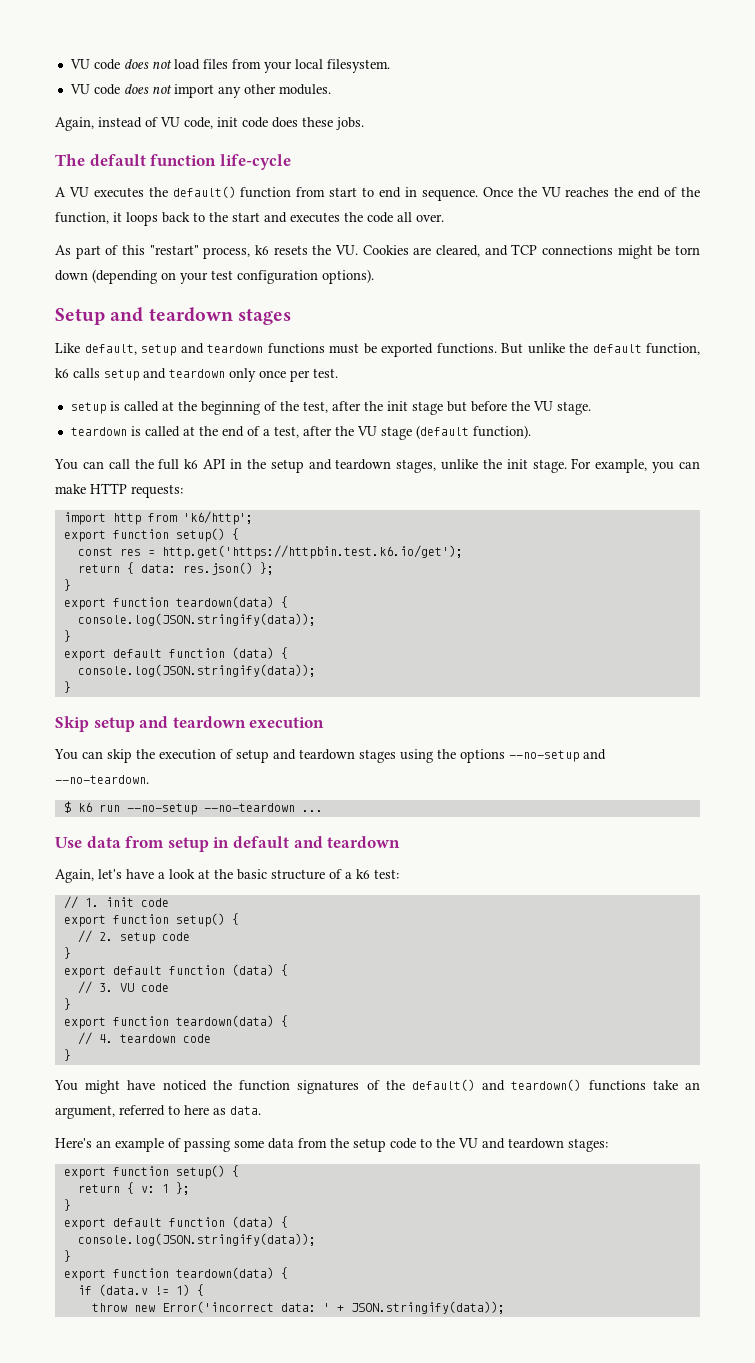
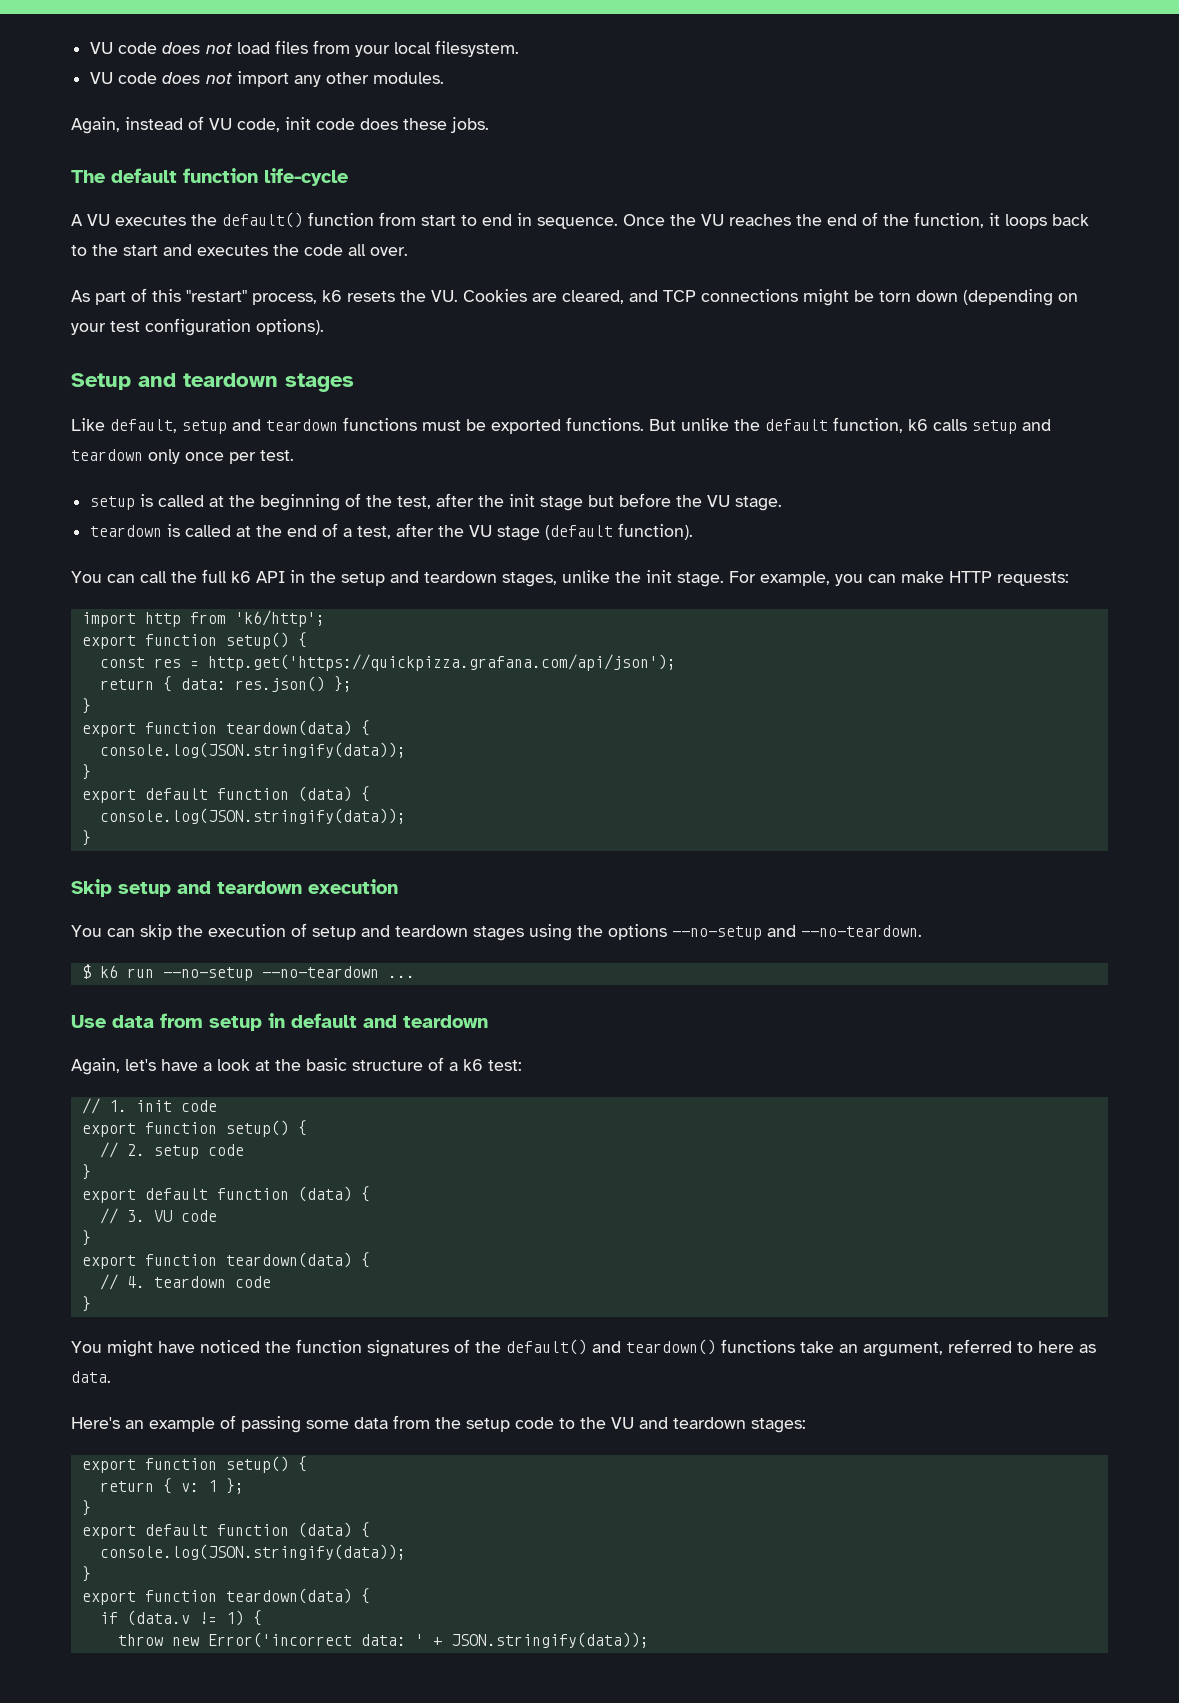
- const res = http.get('https://httpbin.test.k6.io/get');
+ const res = http.get('https://quickpizza.grafana.com/api/json');

